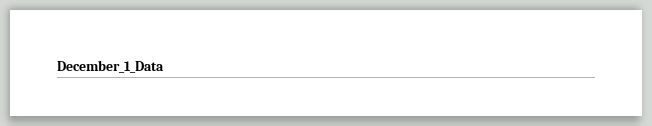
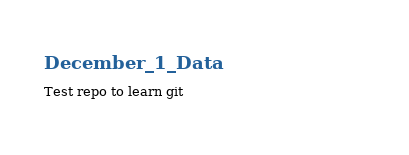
+ Test repo to learn git

